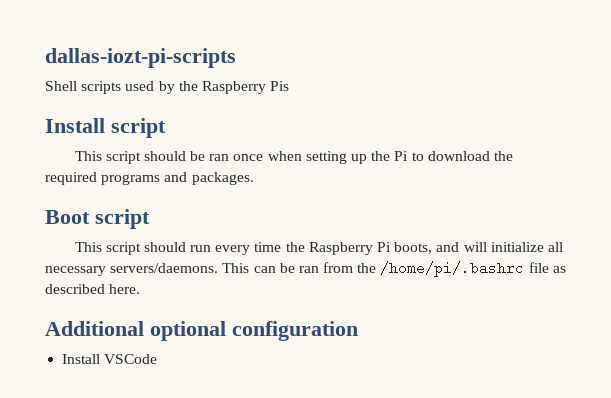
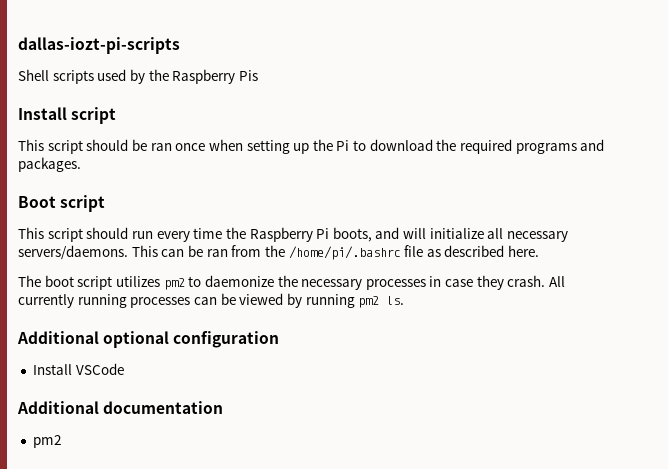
+ The boot script utilizes pm2 to daemonize the necessary processes in case they crash. All currently running processes can be viewed by running pm2 ls.
+ Additional documentation
+ pm2

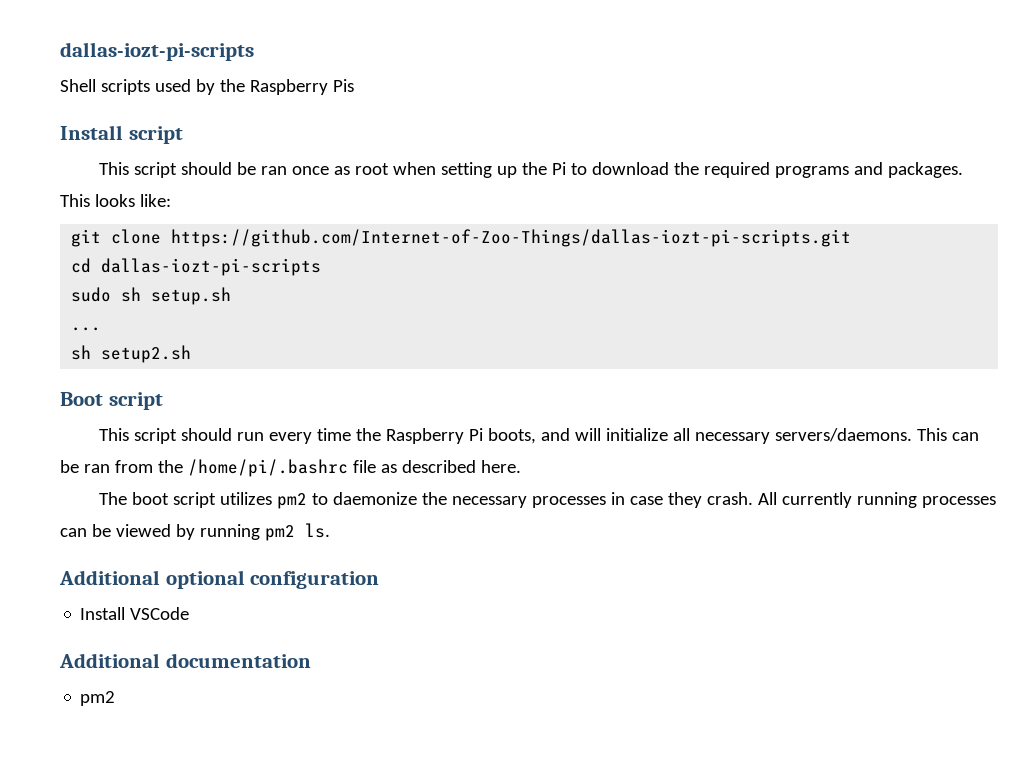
- This script should be ran once when setting up the Pi to download the required programs and packages.
+ This script should be ran once as root when setting up the Pi to download the required programs and packages. This looks like:
+ git clone https://github.com/Internet-of-Zoo-Things/dallas-iozt-pi-scripts.git
+ cd dallas-iozt-pi-scripts
+ sudo sh setup.sh
+ ...
+ sh setup2.sh

